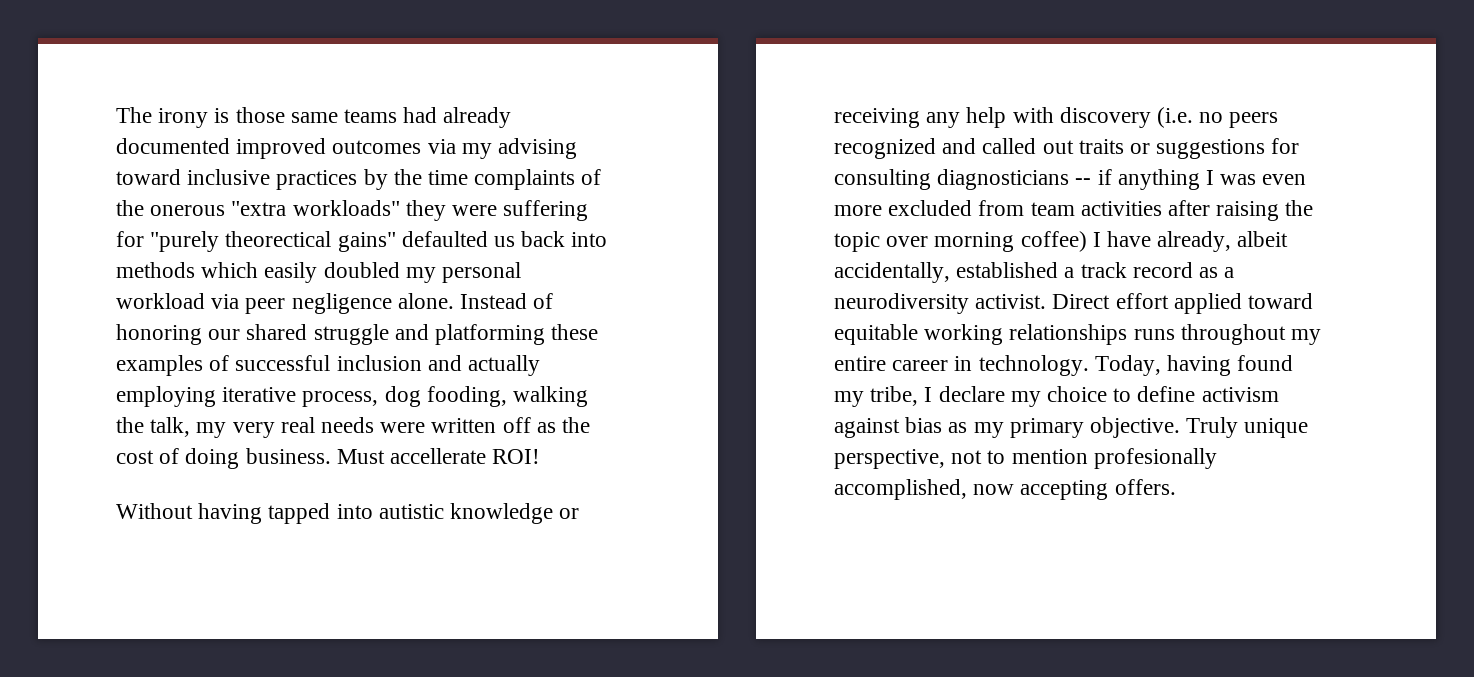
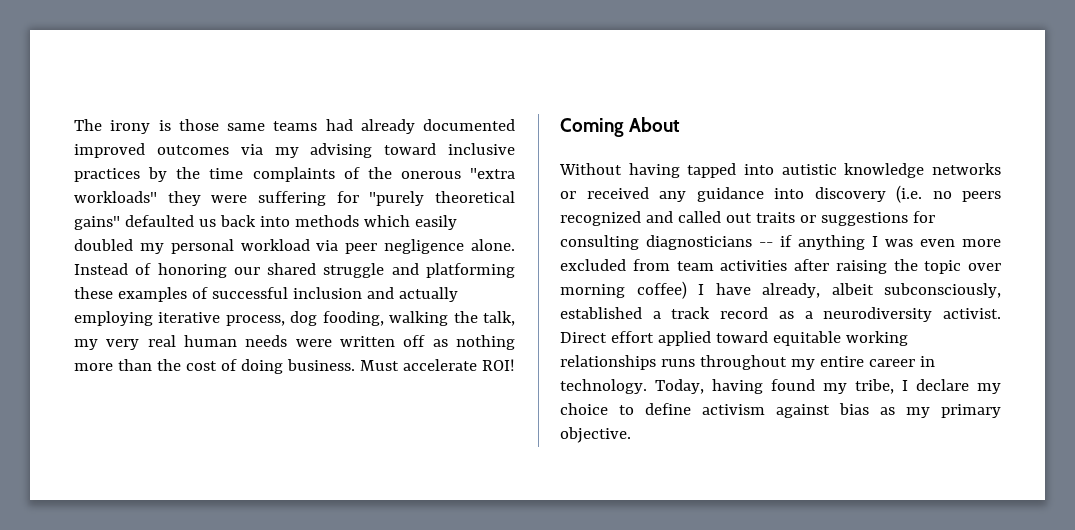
- The irony is those same teams had already documented improved outcomes via my advising toward inclusive practices by the time complaints of the onerous "extra workloads" they were suffering for "purely theorectical gains" defaulted us back into methods which easily doubled my personal workload via peer negligence alone.
+ The irony is those same teams had already documented improved outcomes via my advising toward inclusive practices by the time complaints of the onerous "extra workloads" they were suffering for "purely theoretical gains" defaulted us back into methods which easily doubled my personal workload via peer negligence alone.
- Instead of honoring our shared struggle and platforming these examples of successful inclusion and actually employing iterative process, dog fooding, walking the talk, my very real needs were written off as the cost of doing business.
+ Instead of honoring our shared struggle and platforming these examples of successful inclusion and actually employing iterative process, dog fooding, walking the talk, my very real human needs were written off as nothing more than the cost of doing business.
- Must accellerate ROI!
+ Must accelerate ROI!
+ Coming About
- Without having tapped into autistic knowledge or receiving any help with discovery (i.e. no peers recognized and called out traits or suggestions for consulting diagnosticians -- if anything I was even more excluded from team activities after raising the topic over morning coffee) I have already, albeit accidentally, established a track record as a neurodiversity activist.
+ Without having tapped into autistic knowledge networks or received any guidance into discovery (i.e. no peers recognized and called out traits or suggestions for consulting diagnosticians -- if anything I was even more excluded from team activities after raising the topic over morning coffee) I have already, albeit subconsciously, established a track record as a neurodiversity activist.
- Truly unique perspective, not to mention profesionally accomplished, now accepting offers.

